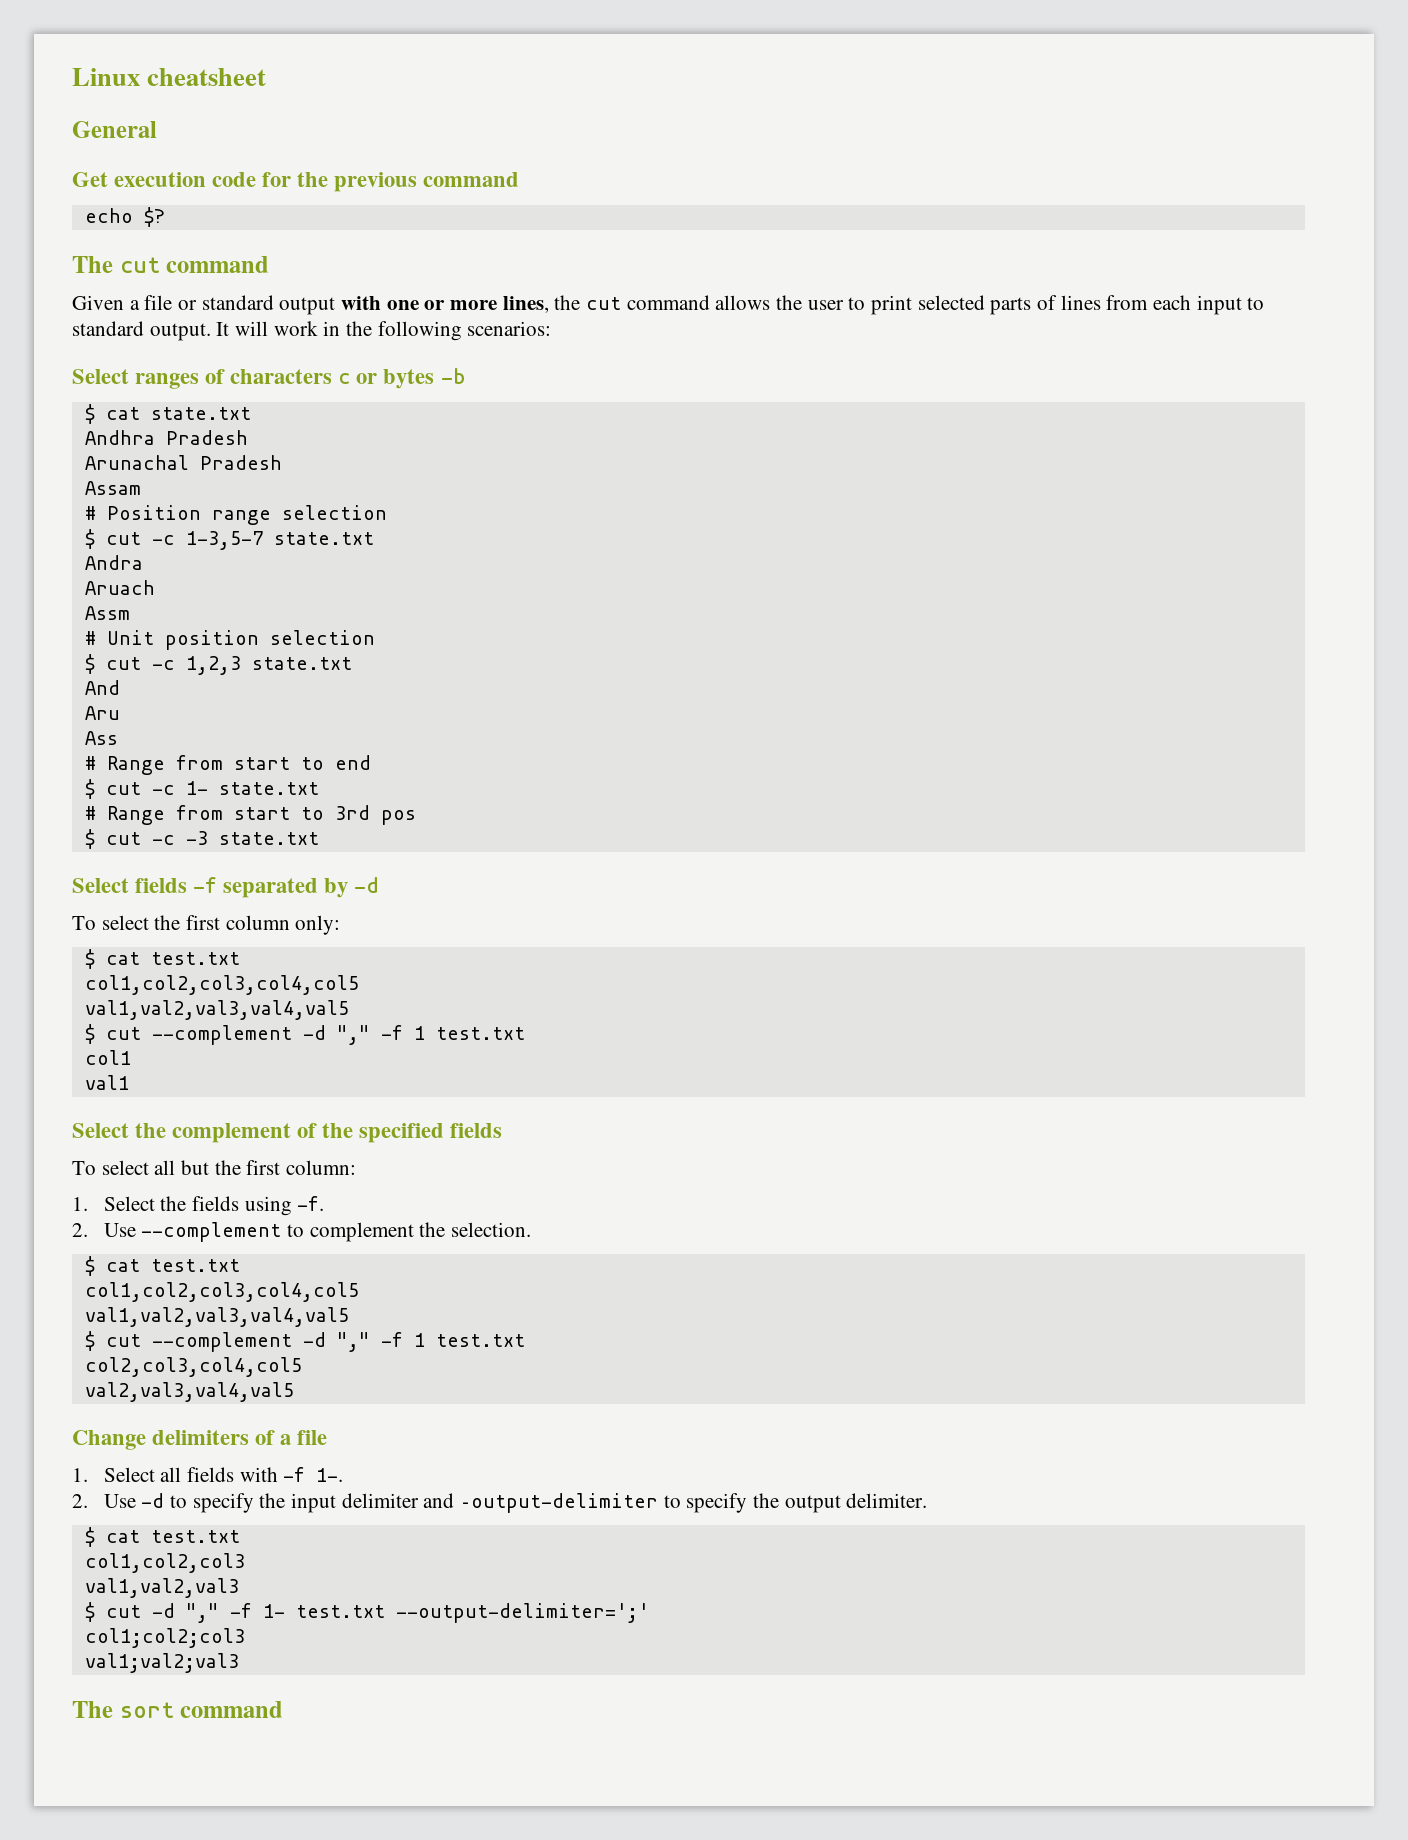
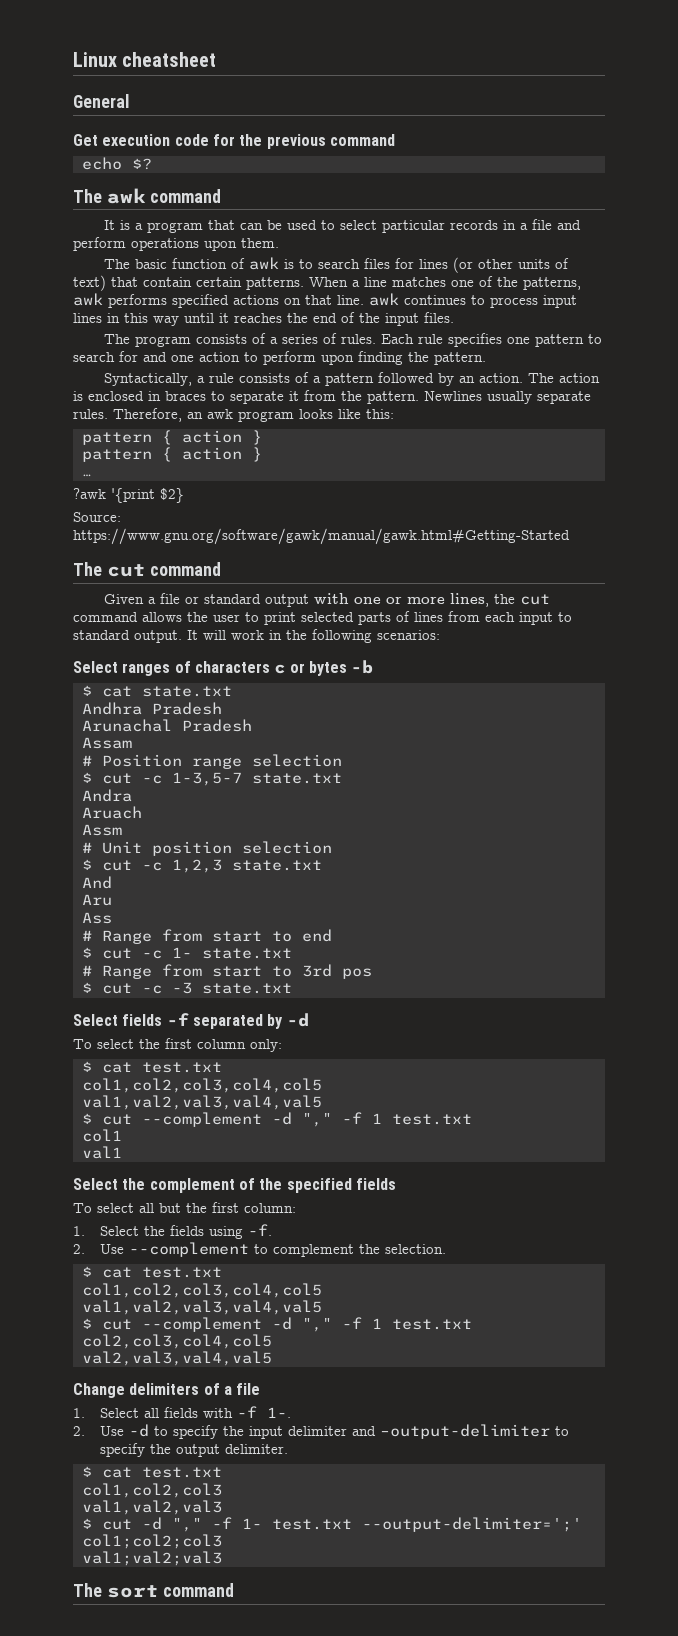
+ The awk command
+ It is a program that can be used to select particular records in a file and perform operations upon them.
+ The basic function of awk is to search files for lines (or other units of text) that contain certain patterns. When a line matches one of the patterns, awk performs specified actions on that line. awk continues to process input lines in this way until it reaches the end of the input files.
+ The program consists of a series of rules. Each rule specifies one pattern to search for and one action to perform upon finding the pattern.
+ Syntactically, a rule consists of a pattern followed by an action. The action is enclosed in braces to separate it from the pattern. Newlines usually separate rules. Therefore, an awk program looks like this:
+ pattern { action }
+ pattern { action }
+ …
+ ?awk '{print $2}
+ Source: https://www.gnu.org/software/gawk/manual/gawk.html#Getting-Started

